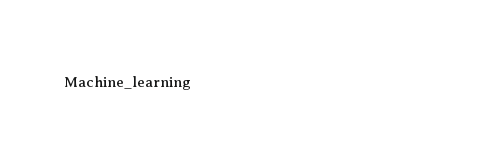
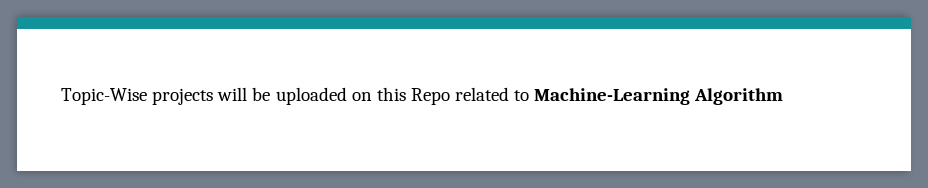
- Machine_learning
+ Topic-Wise projects will be uploaded on this Repo related to Machine-Learning Algorithm

